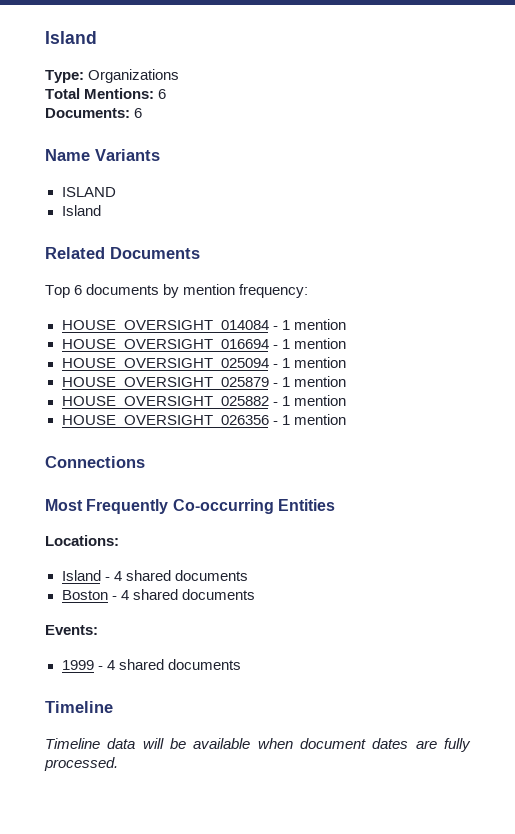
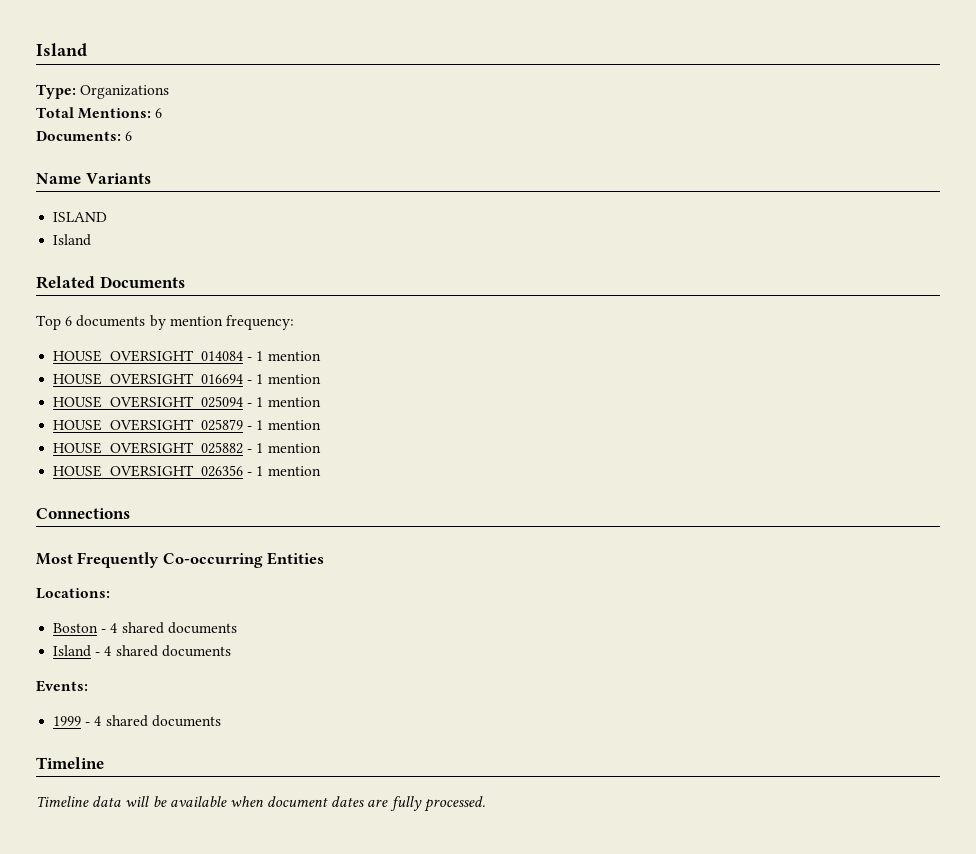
+ Boston - 4 shared documents
  Island - 4 shared documents
- Boston - 4 shared documents

